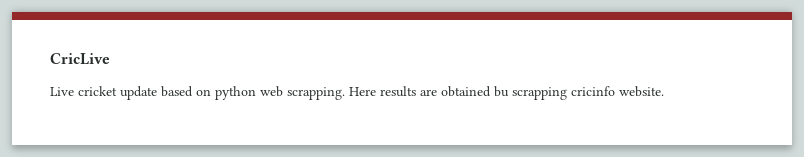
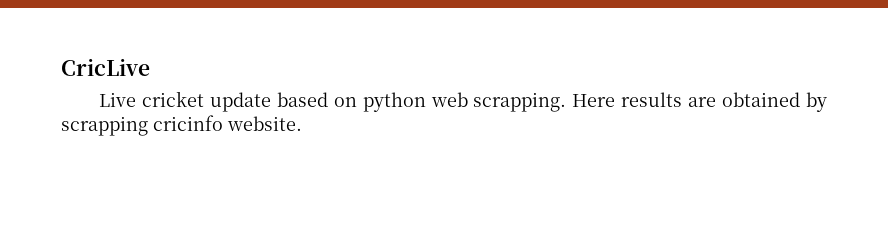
- Here results are obtained bu scrapping cricinfo website.
+ Here results are obtained by scrapping cricinfo website.

